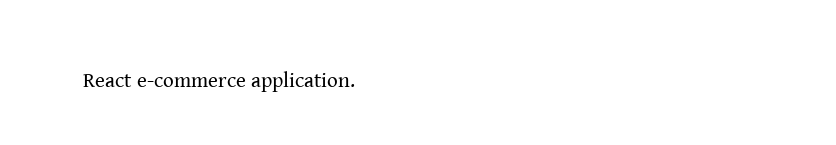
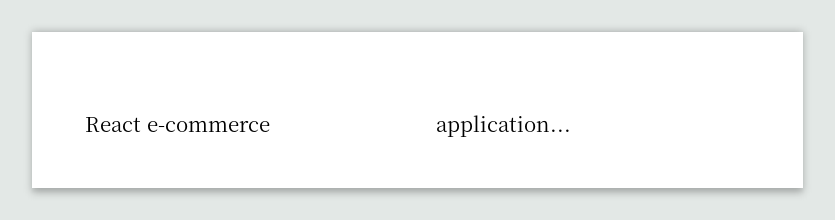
- React e-commerce application.
+ React e-commerce application...

